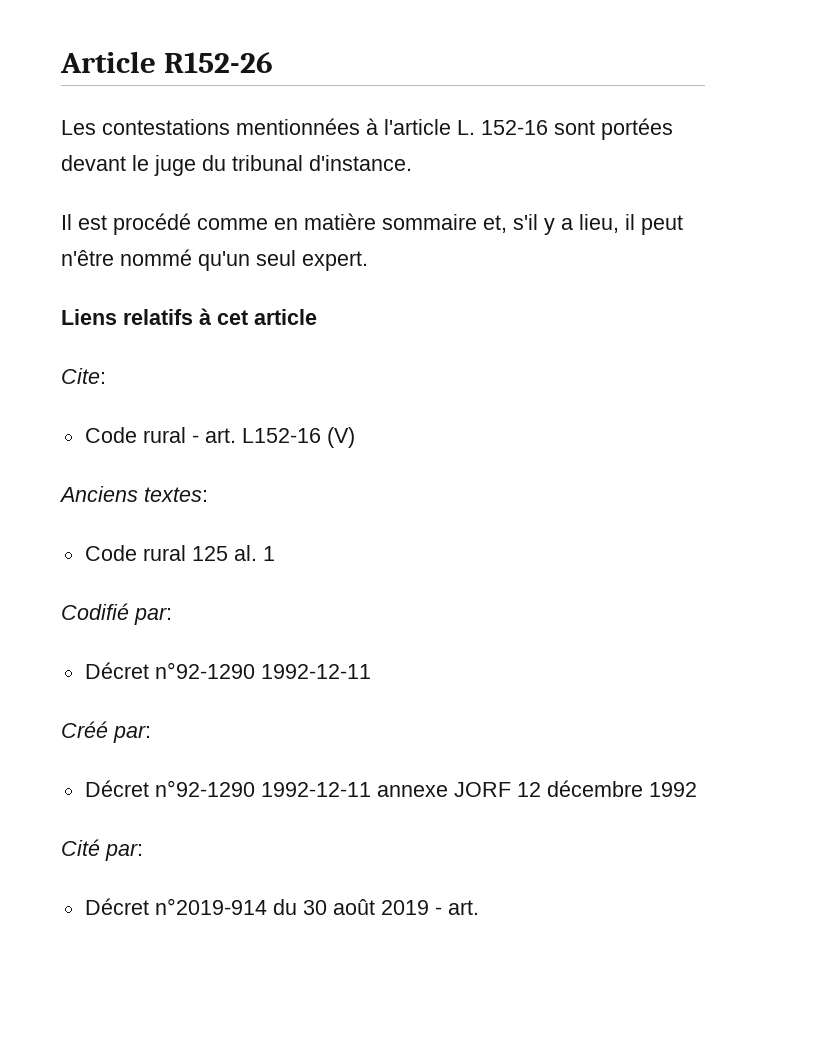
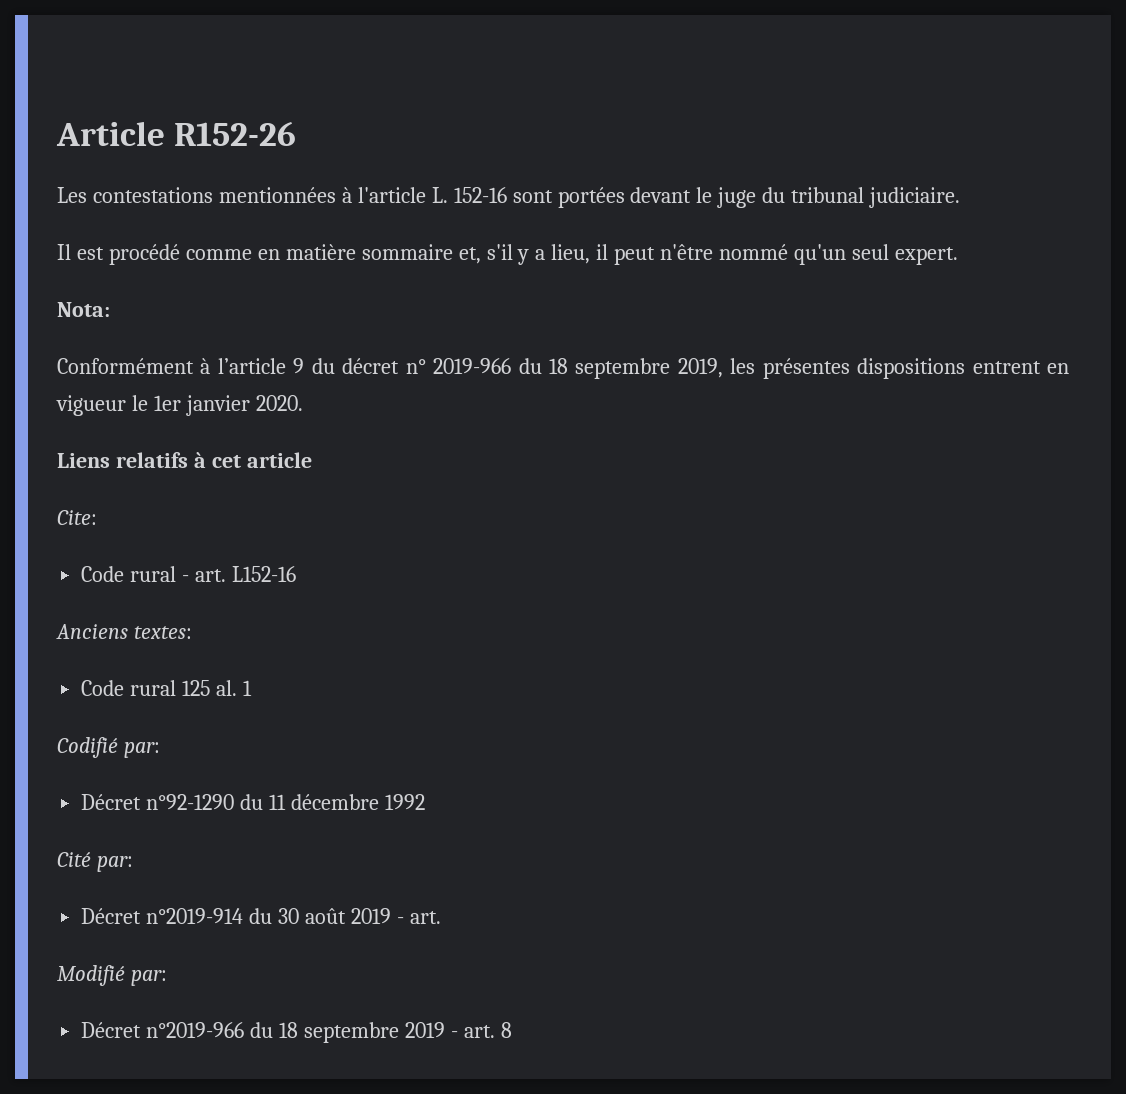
- Les contestations mentionnées à l'article L. 152-16 sont portées devant le juge du tribunal d'instance.
+ Les contestations mentionnées à l'article L. 152-16 sont portées devant le juge du tribunal judiciaire.
+ Nota:
+ Conformément à l’article 9 du décret n° 2019-966 du 18 septembre 2019, les présentes dispositions entrent en vigueur le 1er janvier 2020.
- Code rural - art. L152-16 (V)
+ Code rural - art. L152-16
  Codifié par:
- Décret n°92-1290 1992-12-11
- Créé par:
- Décret n°92-1290 1992-12-11 annexe JORF 12 décembre 1992
+ Décret n°92-1290 du 11 décembre 1992
+ Modifié par:
+ Décret n°2019-966 du 18 septembre 2019 - art. 8

